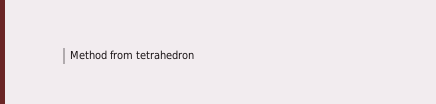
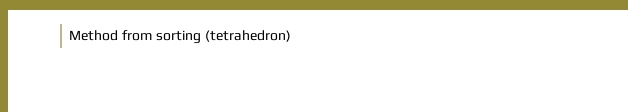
- Method from tetrahedron
+ Method from sorting (tetrahedron)

